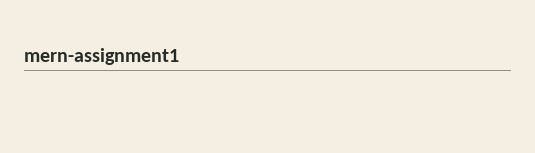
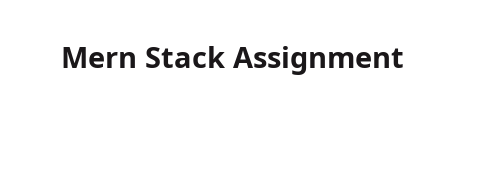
- mern-assignment1
+ Mern Stack Assignment

